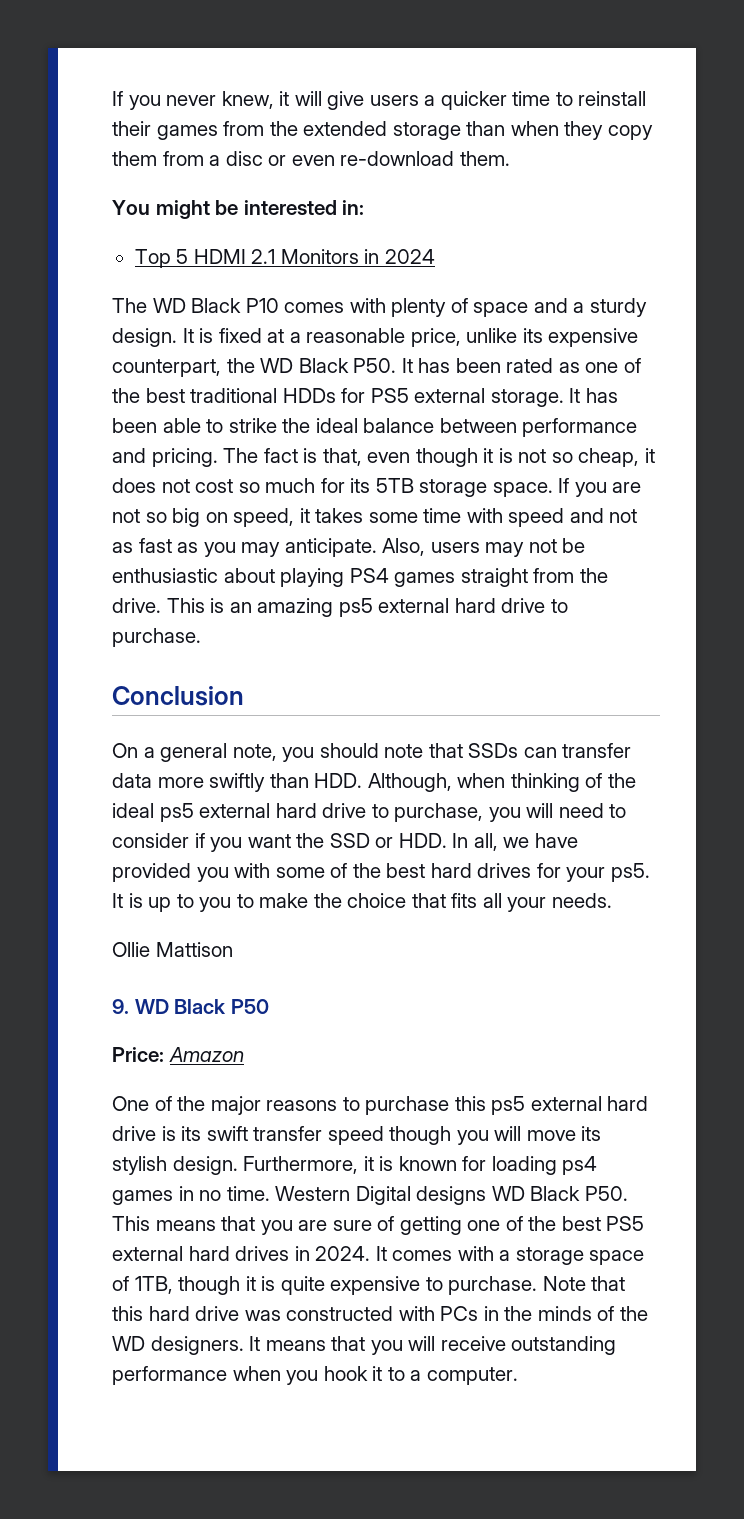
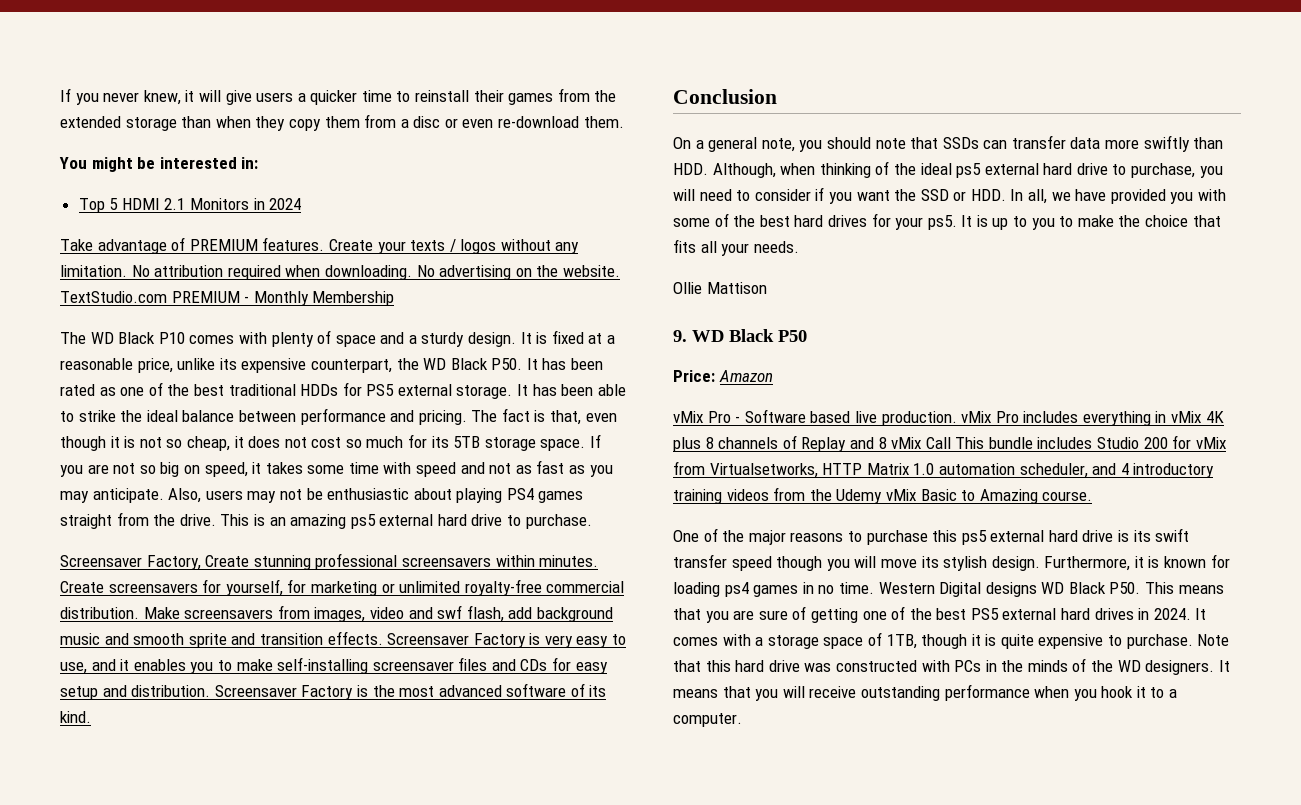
+ Take advantage of PREMIUM features. Create your texts / logos without any limitation. No attribution required when downloading. No advertising on the website. TextStudio.com PREMIUM - Monthly Membership
+ Screensaver Factory, Create stunning professional screensavers within minutes. Create screensavers for yourself, for marketing or unlimited royalty-free commercial distribution. Make screensavers from images, video and swf flash, add background music and smooth sprite and transition effects. Screensaver Factory is very easy to use, and it enables you to make self-installing screensaver files and CDs for easy setup and distribution. Screensaver Factory is the most advanced software of its kind.
+ vMix Pro - Software based live production. vMix Pro includes everything in vMix 4K plus 8 channels of Replay and 8 vMix Call This bundle includes Studio 200 for vMix from Virtualsetworks, HTTP Matrix 1.0 automation scheduler, and 4 introductory training videos from the Udemy vMix Basic to Amazing course.

